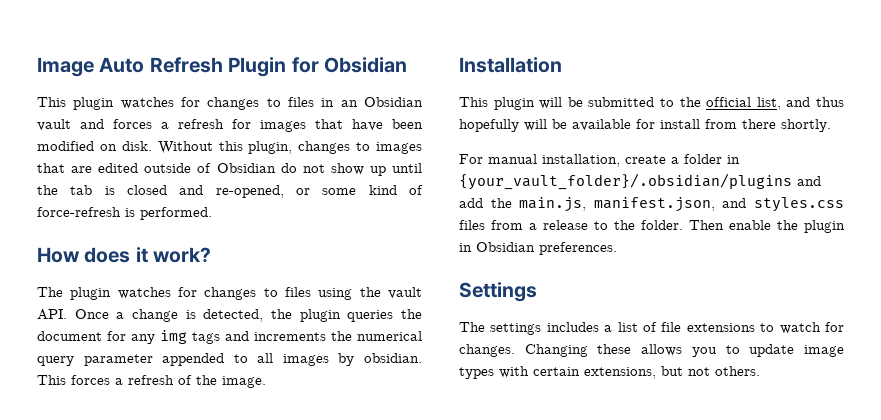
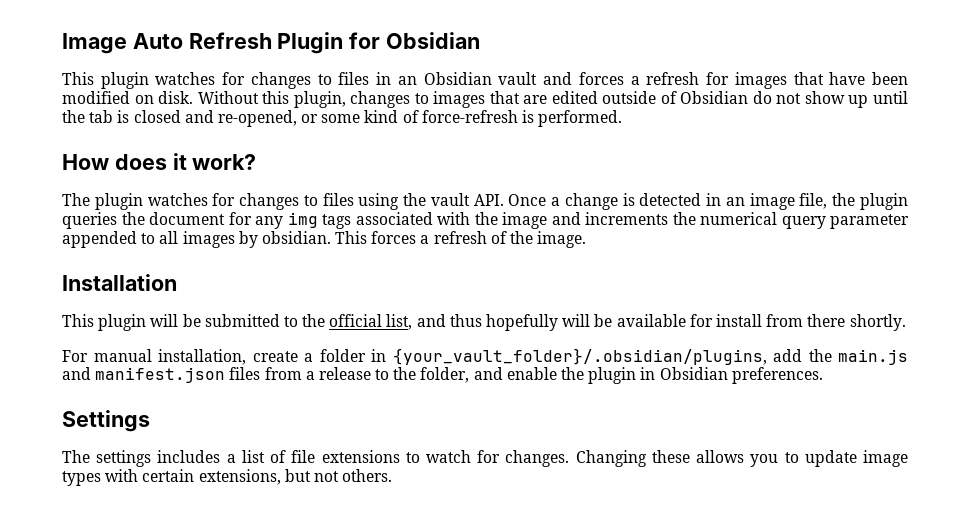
- The plugin watches for changes to files using the vault API. Once a change is detected, the plugin queries the document for any img tags and increments the numerical query parameter appended to all images by obsidian.
+ The plugin watches for changes to files using the vault API. Once a change is detected in an image file, the plugin queries the document for any img tags associated with the image and increments the numerical query parameter appended to all images by obsidian.
- For manual installation, create a folder in {your_vault_folder}/.obsidian/plugins and add the main.js, manifest.json, and styles.css files from a release to the folder. Then enable the plugin in Obsidian preferences.
+ For manual installation, create a folder in {your_vault_folder}/.obsidian/plugins, add the main.js and manifest.json files from a release to the folder, and enable the plugin in Obsidian preferences.

